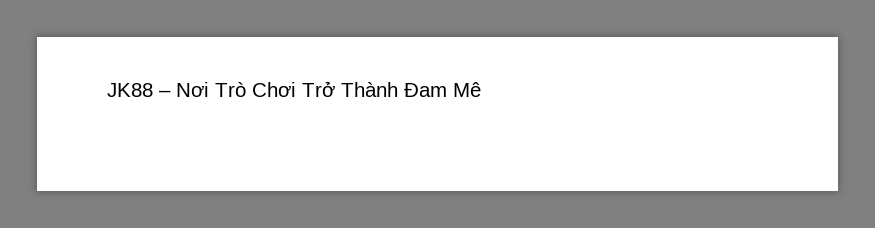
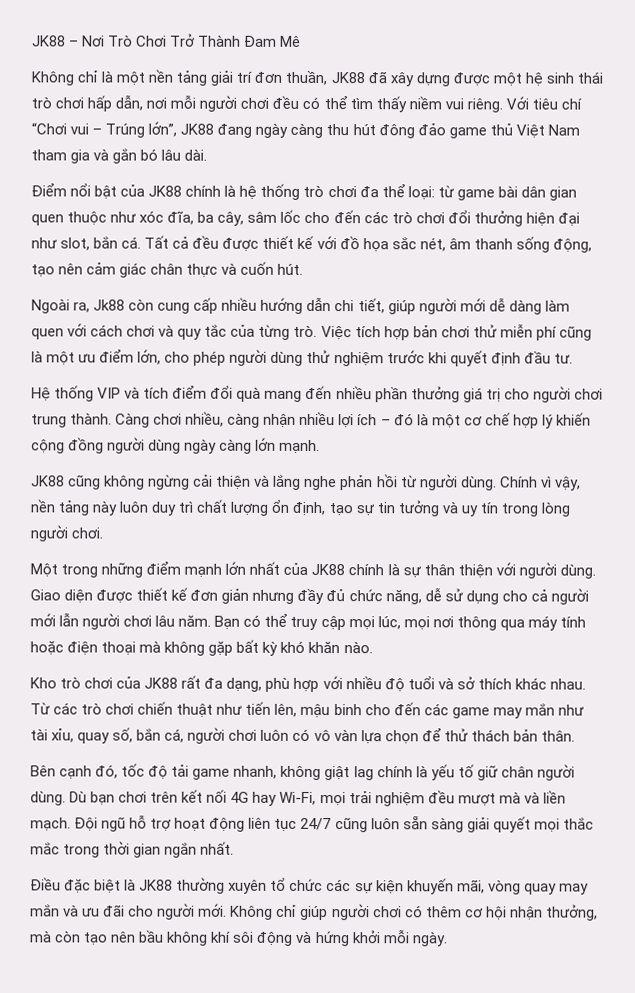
+ Không chỉ là một nền tảng giải trí đơn thuần, JK88 đã xây dựng được một hệ sinh thái trò chơi hấp dẫn, nơi mỗi người chơi đều có thể tìm thấy niềm vui riêng. Với tiêu chí “Chơi vui – Trúng lớn”, JK88 đang ngày càng thu hút đông đảo game thủ Việt Nam tham gia và gắn bó lâu dài.
+ Điểm nổi bật của JK88 chính là hệ thống trò chơi đa thể loại: từ game bài dân gian quen thuộc như xóc đĩa, ba cây, sâm lốc cho đến các trò chơi đổi thưởng hiện đại như slot, bắn cá. Tất cả đều được thiết kế với đồ họa sắc nét, âm thanh sống động, tạo nên cảm giác chân thực và cuốn hút.
+ Ngoài ra, Jk88 còn cung cấp nhiều hướng dẫn chi tiết, giúp người mới dễ dàng làm quen với cách chơi và quy tắc của từng trò. Việc tích hợp bản chơi thử miễn phí cũng là một ưu điểm lớn, cho phép người dùng thử nghiệm trước khi quyết định đầu tư.
+ Hệ thống VIP và tích điểm đổi quà mang đến nhiều phần thưởng giá trị cho người chơi trung thành. Càng chơi nhiều, càng nhận nhiều lợi ích – đó là một cơ chế hợp lý khiến cộng đồng người dùng ngày càng lớn mạnh.
+ JK88 cũng không ngừng cải thiện và lắng nghe phản hồi từ người dùng. Chính vì vậy, nền tảng này luôn duy trì chất lượng ổn định, tạo sự tin tưởng và uy tín trong lòng người chơi.
+ Một trong những điểm mạnh lớn nhất của JK88 chính là sự thân thiện với người dùng. Giao diện được thiết kế đơn giản nhưng đầy đủ chức năng, dễ sử dụng cho cả người mới lẫn người chơi lâu năm. Bạn có thể truy cập mọi lúc, mọi nơi thông qua máy tính hoặc điện thoại mà không gặp bất kỳ khó khăn nào.
+ Kho trò chơi của JK88 rất đa dạng, phù hợp với nhiều độ tuổi và sở thích khác nhau. Từ các trò chơi chiến thuật như tiến lên, mậu binh cho đến các game may mắn như tài xỉu, quay số, bắn cá, người chơi luôn có vô vàn lựa chọn để thử thách bản thân.
+ Bên cạnh đó, tốc độ tải game nhanh, không giật lag chính là yếu tố giữ chân người dùng. Dù bạn chơi trên kết nối 4G hay Wi-Fi, mọi trải nghiệm đều mượt mà và liền mạch. Đội ngũ hỗ trợ hoạt động liên tục 24/7 cũng luôn sẵn sàng giải quyết mọi thắc mắc trong thời gian ngắn nhất.
+ Điều đặc biệt là JK88 thường xuyên tổ chức các sự kiện khuyến mãi, vòng quay may mắn và ưu đãi cho người mới. Không chỉ giúp người chơi có thêm cơ hội nhận thưởng, mà còn tạo nên bầu không khí sôi động và hứng khởi mỗi ngày.

